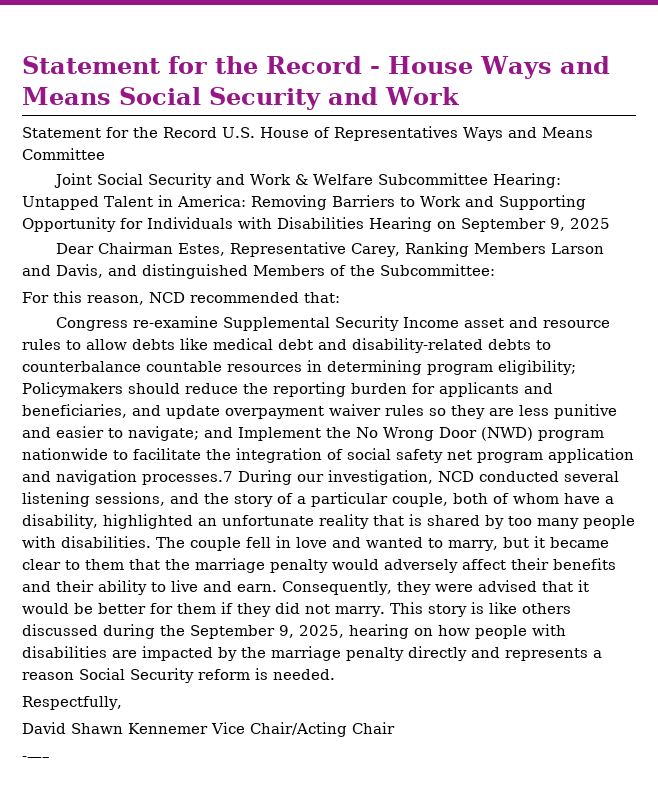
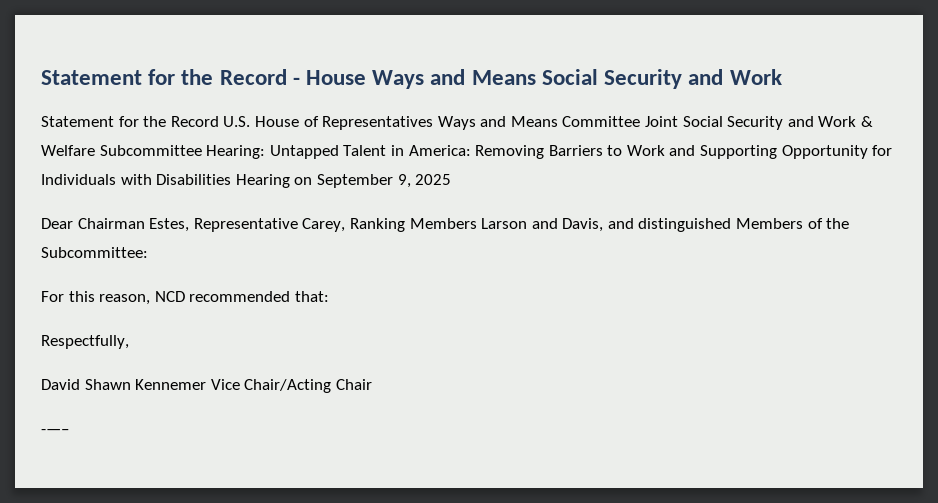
- Statement for the Record U.S. House of Representatives Ways and Means Committee
- Joint Social Security and Work & Welfare Subcommittee Hearing: Untapped Talent in America: Removing Barriers to Work and Supporting Opportunity for Individuals with Disabilities Hearing on September 9, 2025
+ Statement for the Record U.S. House of Representatives Ways and Means Committee Joint Social Security and Work & Welfare Subcommittee Hearing: Untapped Talent in America: Removing Barriers to Work and Supporting Opportunity for Individuals with Disabilities Hearing on September 9, 2025
- Congress re-examine Supplemental Security Income asset and resource rules to allow debts like medical debt and disability-related debts to counterbalance countable resources in determining program eligibility; Policymakers should reduce the reporting burden for applicants and beneficiaries, and update overpayment waiver rules so they are less punitive and easier to navigate; and Implement the No Wrong Door (NWD) program nationwide to facilitate the integration of social safety net program application and navigation processes.7 During our investigation, NCD conducted several listening sessions, and the story of a particular couple, both of whom have a disability, highlighted an unfortunate reality that is shared by too many people with disabilities. The couple fell in love and wanted to marry, but it became clear to them that the marriage penalty would adversely affect their benefits and their ability to live and earn. Consequently, they were advised that it would be better for them if they did not marry. This story is like others discussed during the September 9, 2025, hearing on how people with disabilities are impacted by the marriage penalty directly and represents a reason Social Security reform is needed.

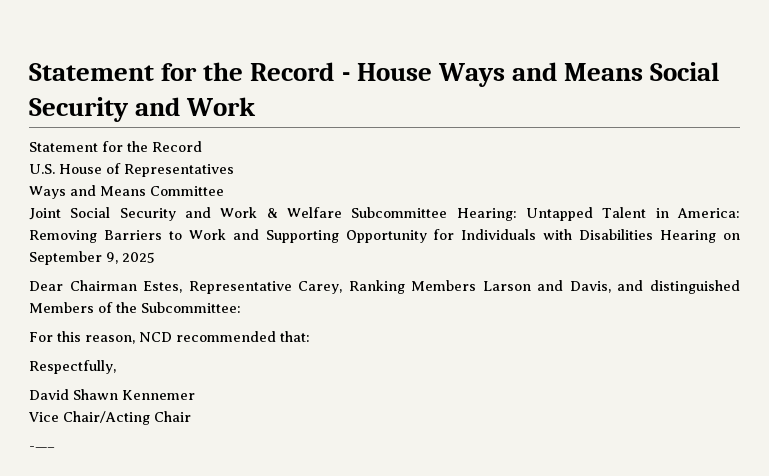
  Statement for the Record - House Ways and Means Social Security and Work
- Statement for the Record U.S. House of Representatives Ways and Means Committee Joint Social Security and Work & Welfare Subcommittee Hearing: Untapped Talent in America: Removing Barriers to Work and Supporting Opportunity for Individuals with Disabilities Hearing on September 9, 2025
+ Statement for the Record
+ U.S. House of Representatives
+ Ways and Means Committee
+ Joint Social Security and Work & Welfare Subcommittee Hearing: Untapped Talent in America: Removing Barriers to Work and Supporting Opportunity for Individuals with Disabilities Hearing on September 9, 2025
- David Shawn Kennemer Vice Chair/Acting Chair
+ David Shawn Kennemer
+ Vice Chair/Acting Chair

